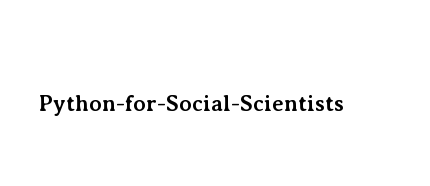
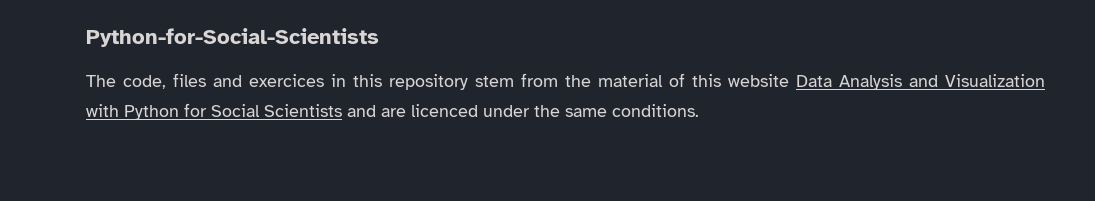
+ The code, files and exercices in this repository stem from the material of this website Data Analysis and Visualization with Python for Social Scientists and are licenced under the same conditions.

